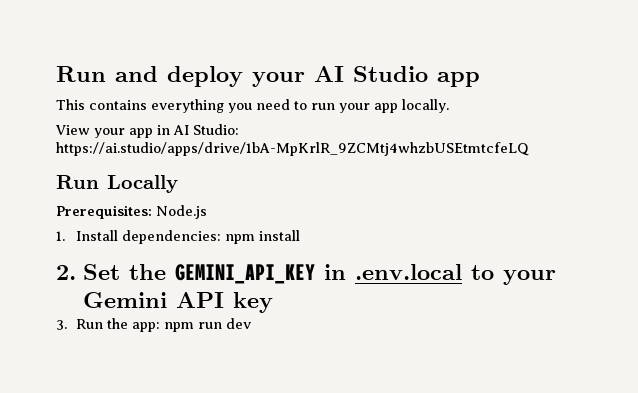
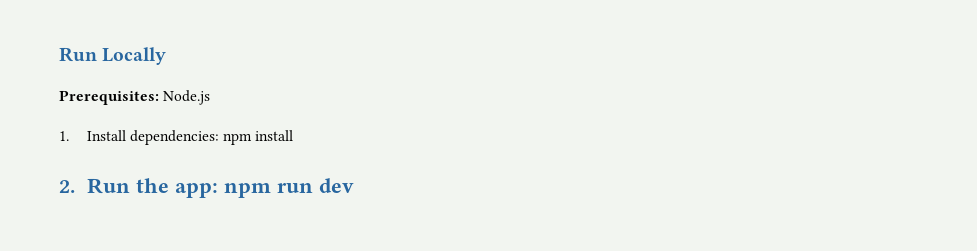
- Run and deploy your AI Studio app
- This contains everything you need to run your app locally.
- View your app in AI Studio: https://ai.studio/apps/drive/1bA-MpKrlR_9ZCMtj4whzbUSEtmtcfeLQ
- 2. Set the GEMINI_API_KEY in .env.local to your Gemini API key
- 3. Run the app: npm run dev
+ 2. Run the app: npm run dev

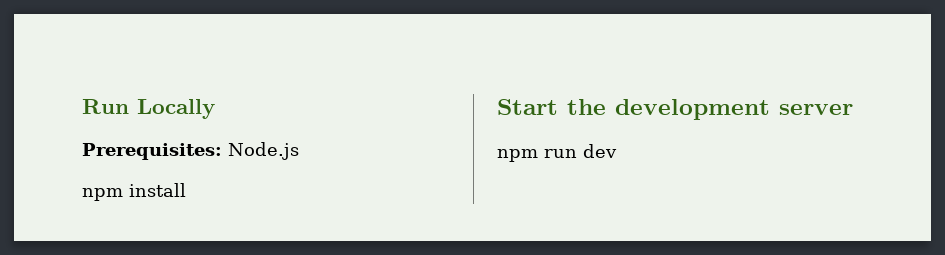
- 1. Install dependencies: npm install
+ npm install
- 2. Run the app: npm run dev
+ Start the development server
+ npm run dev

